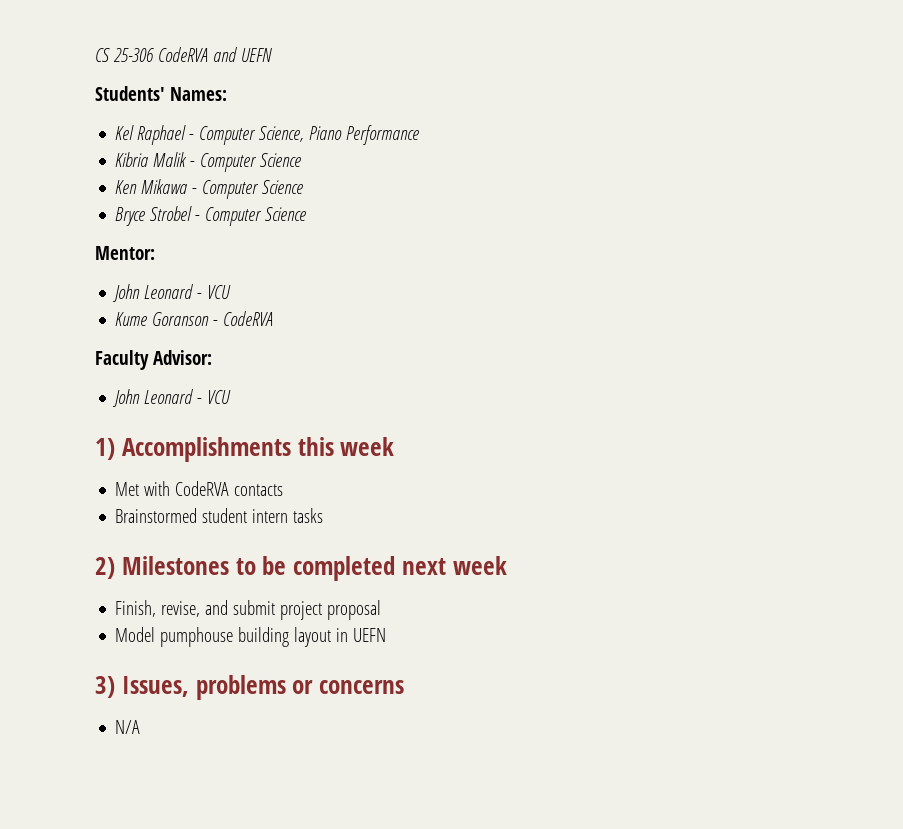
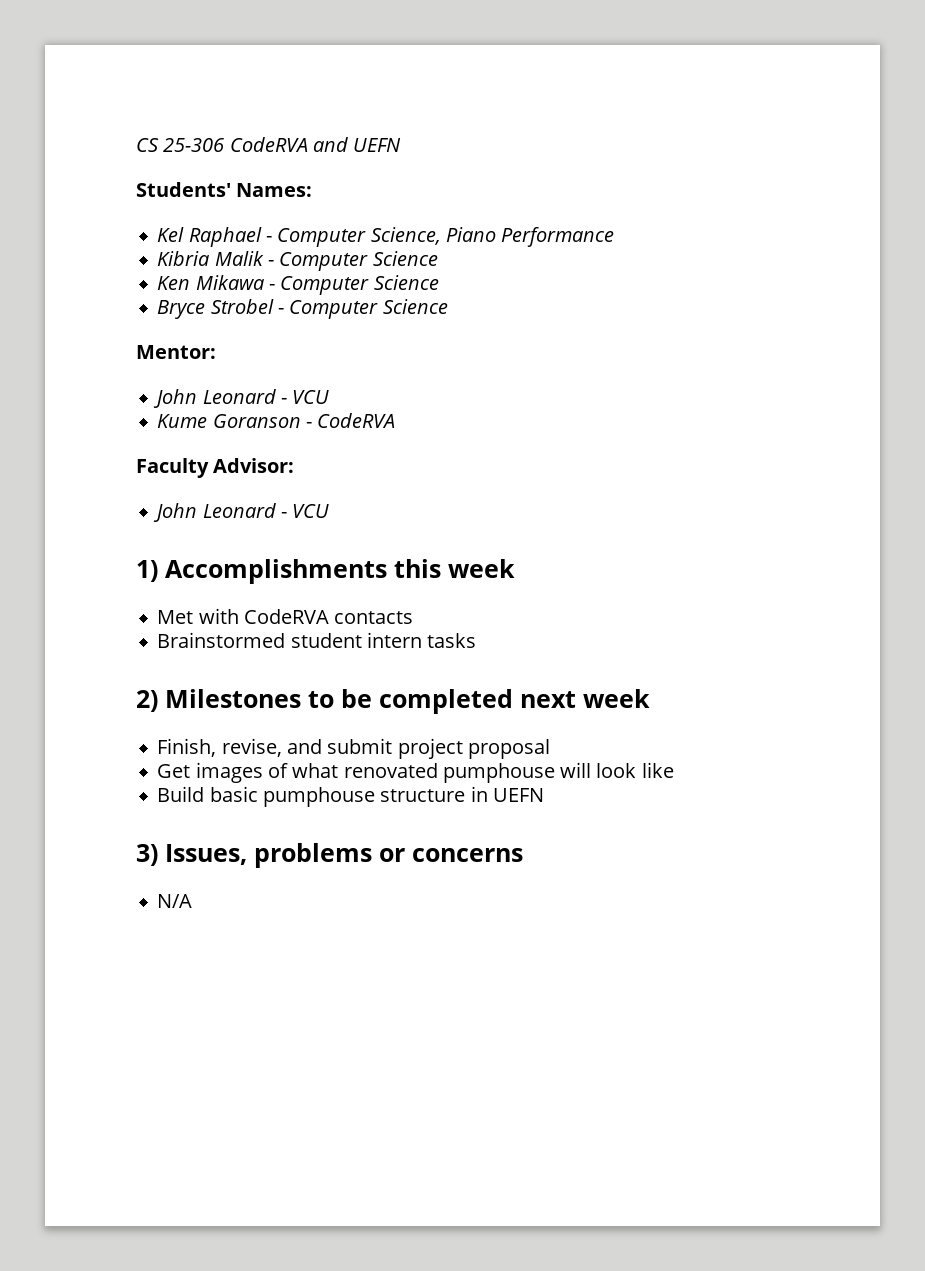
- Model pumphouse building layout in UEFN
+ Get images of what renovated pumphouse will look like
+ Build basic pumphouse structure in UEFN

